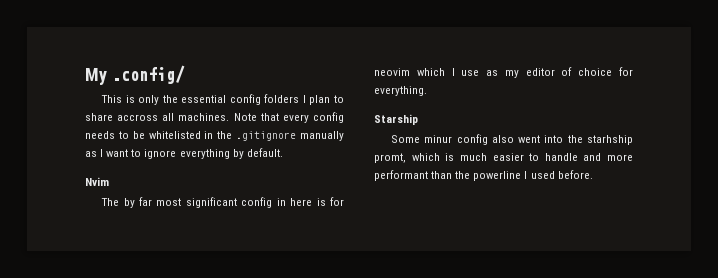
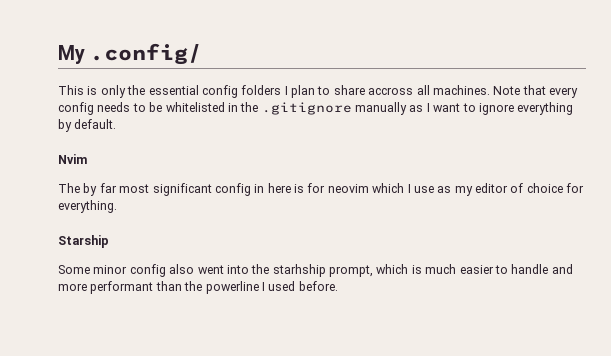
- Some minur config also went into the starhship promt, which is much easier to handle and more performant than the powerline I used before.
+ Some minor config also went into the starhship prompt, which is much easier to handle and more performant than the powerline I used before.

